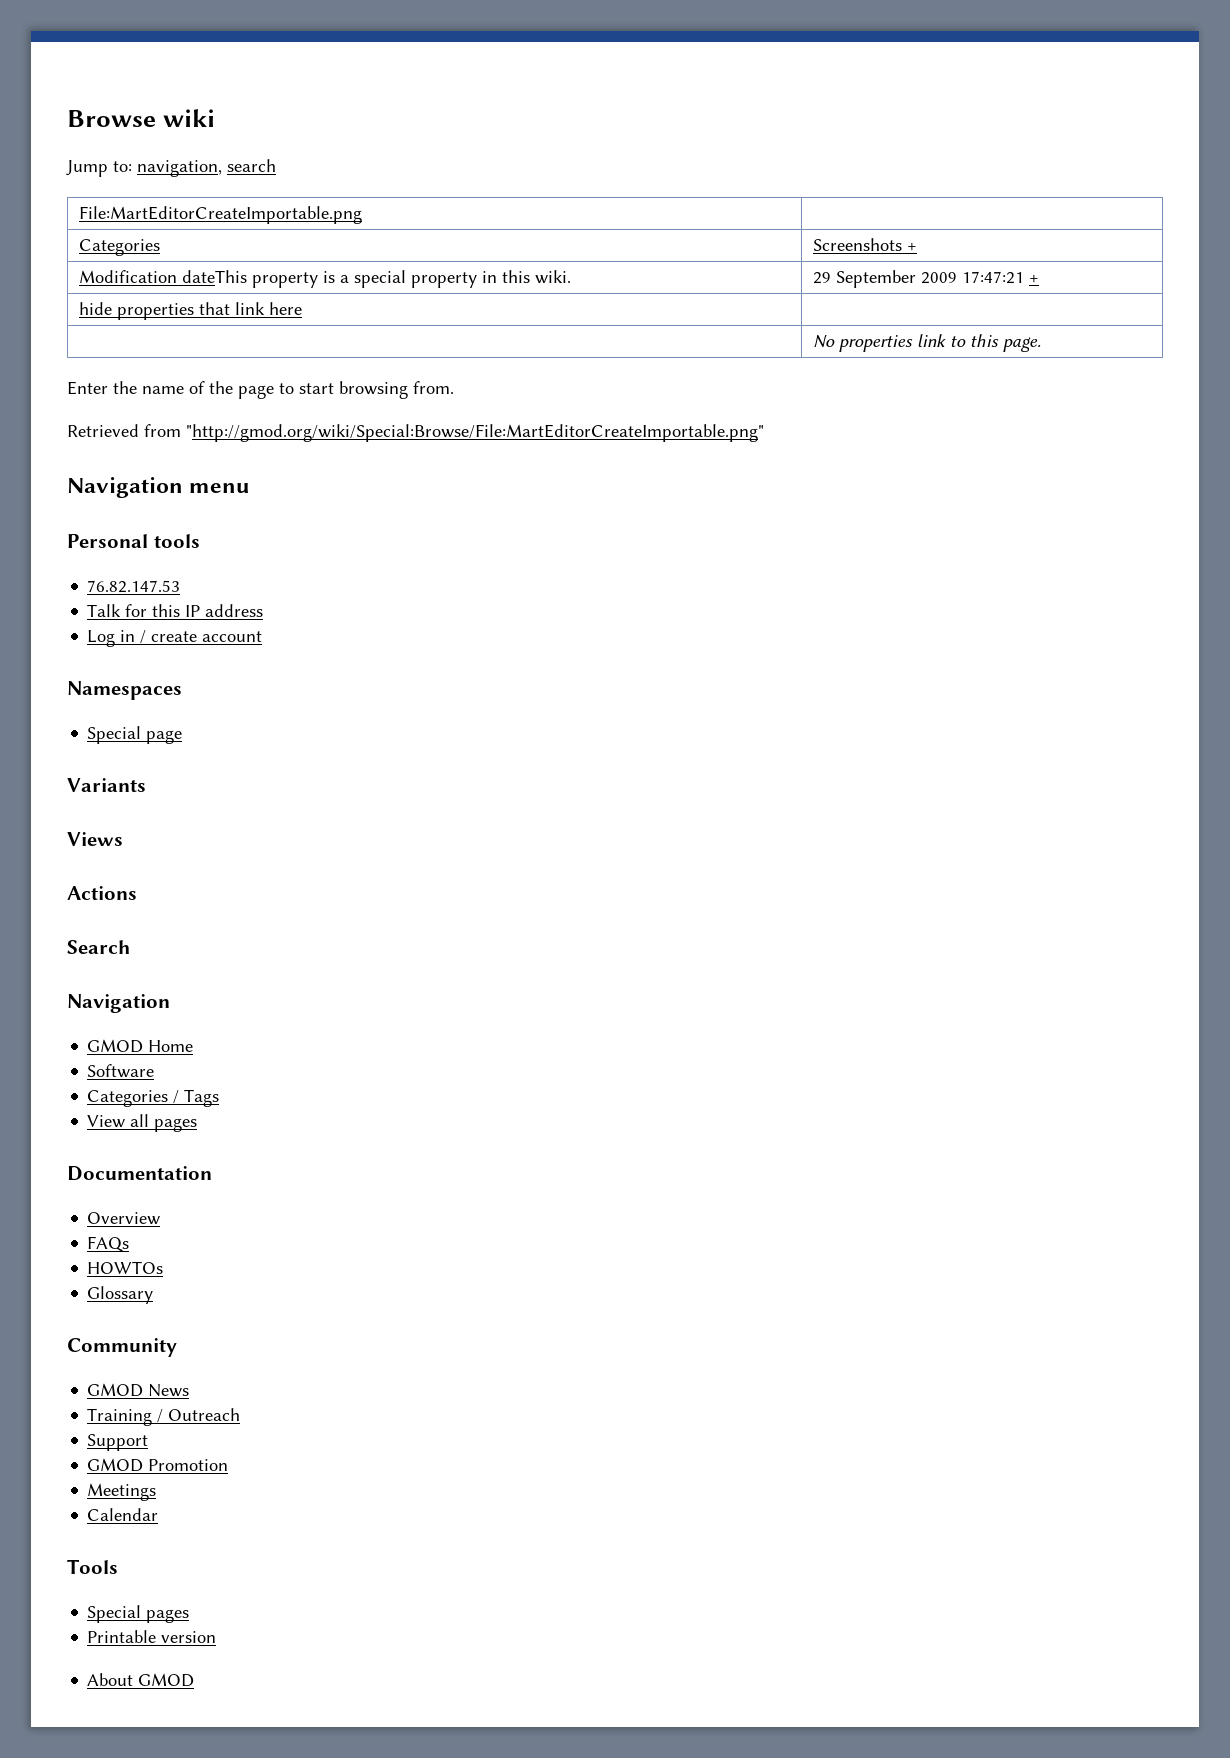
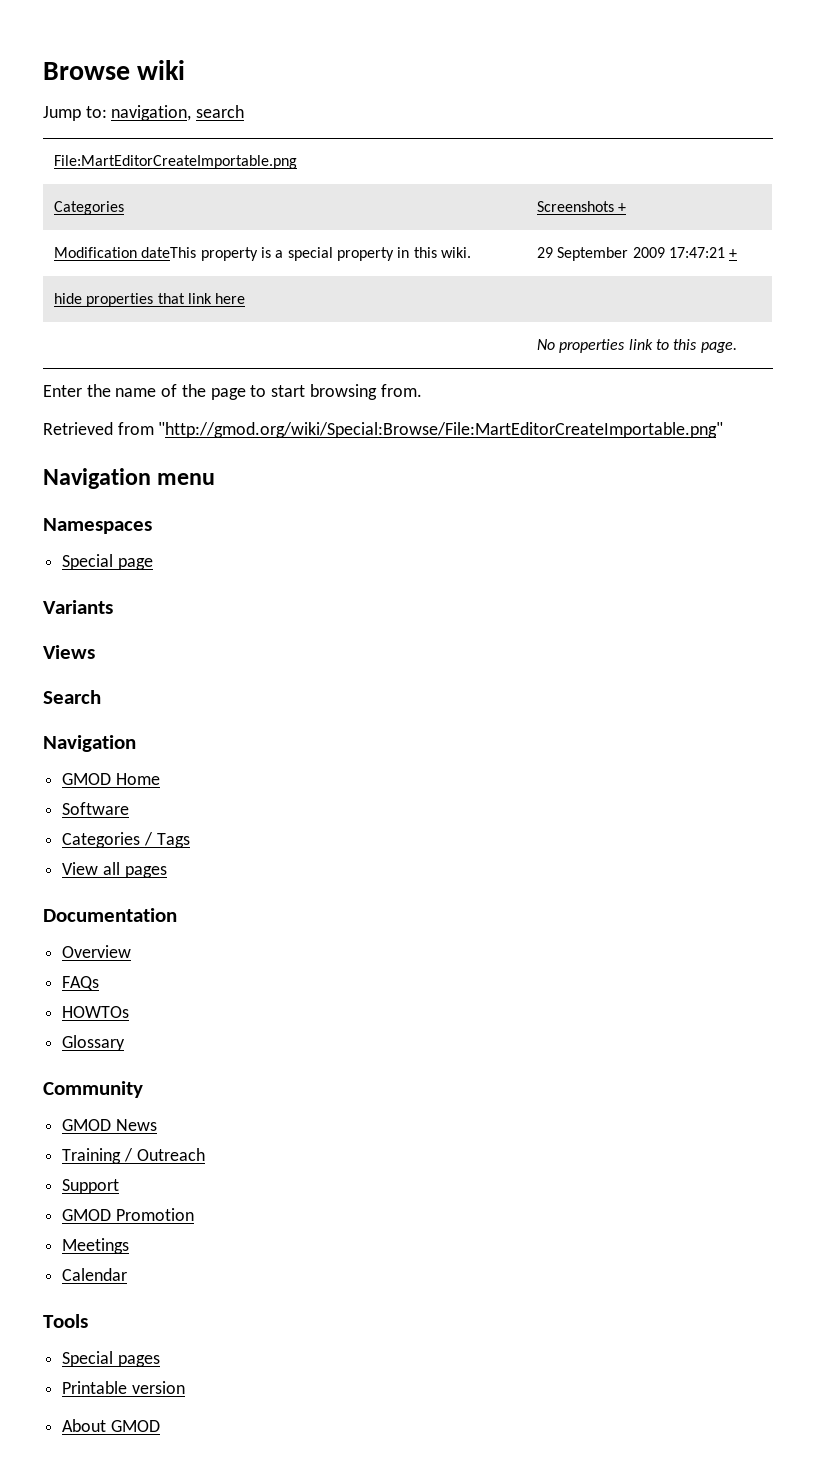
- Personal tools
- 76.82.147.53
- Talk for this IP address
- Log in / create account
- Actions

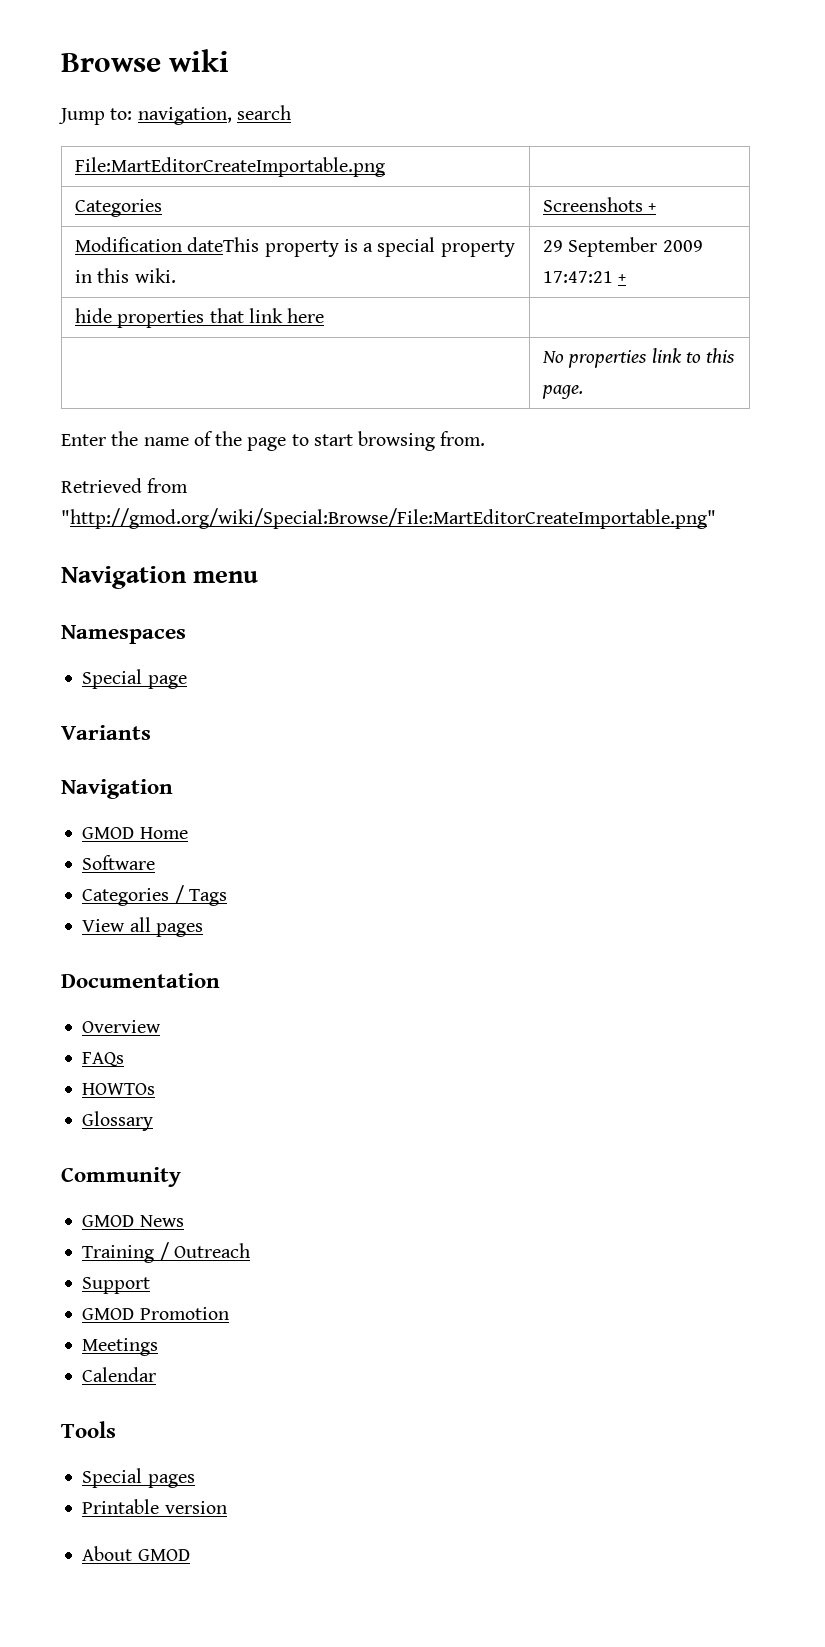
- Views
- Search

